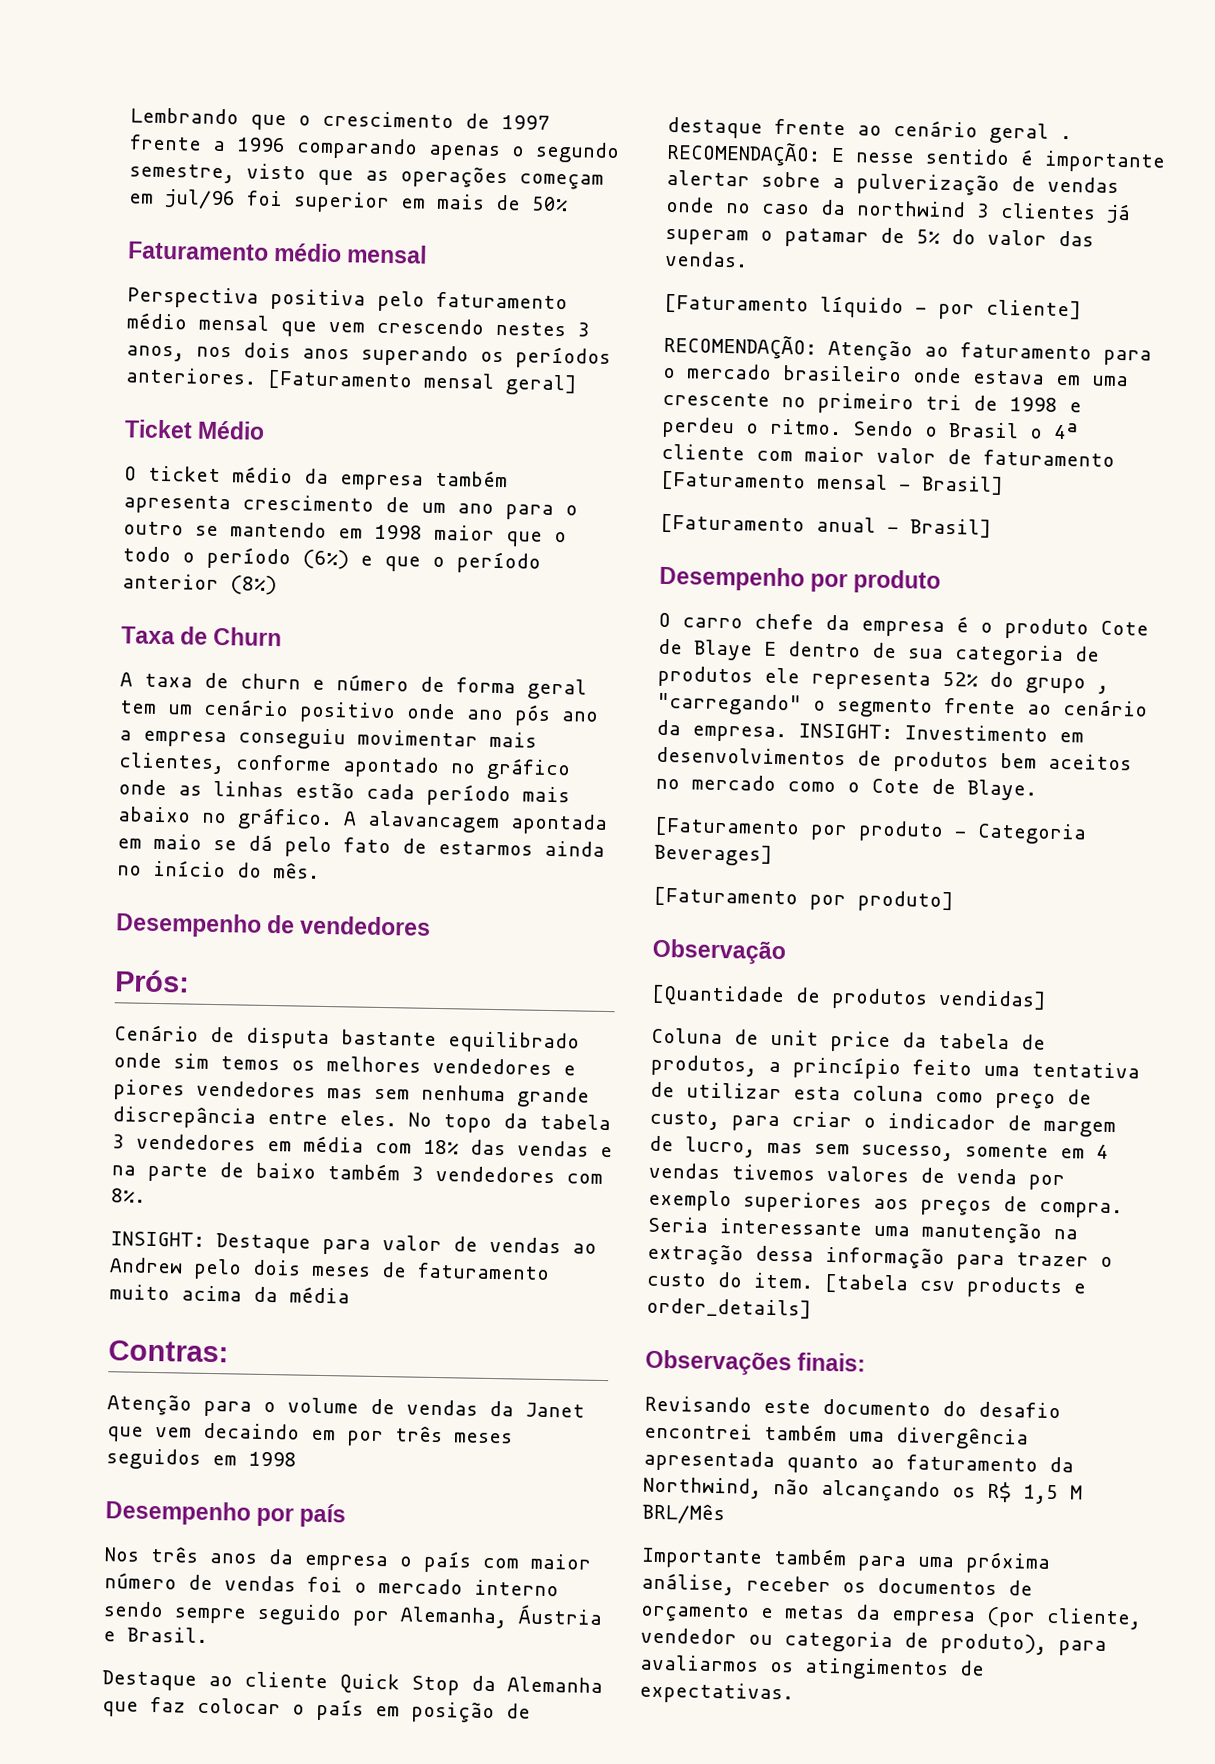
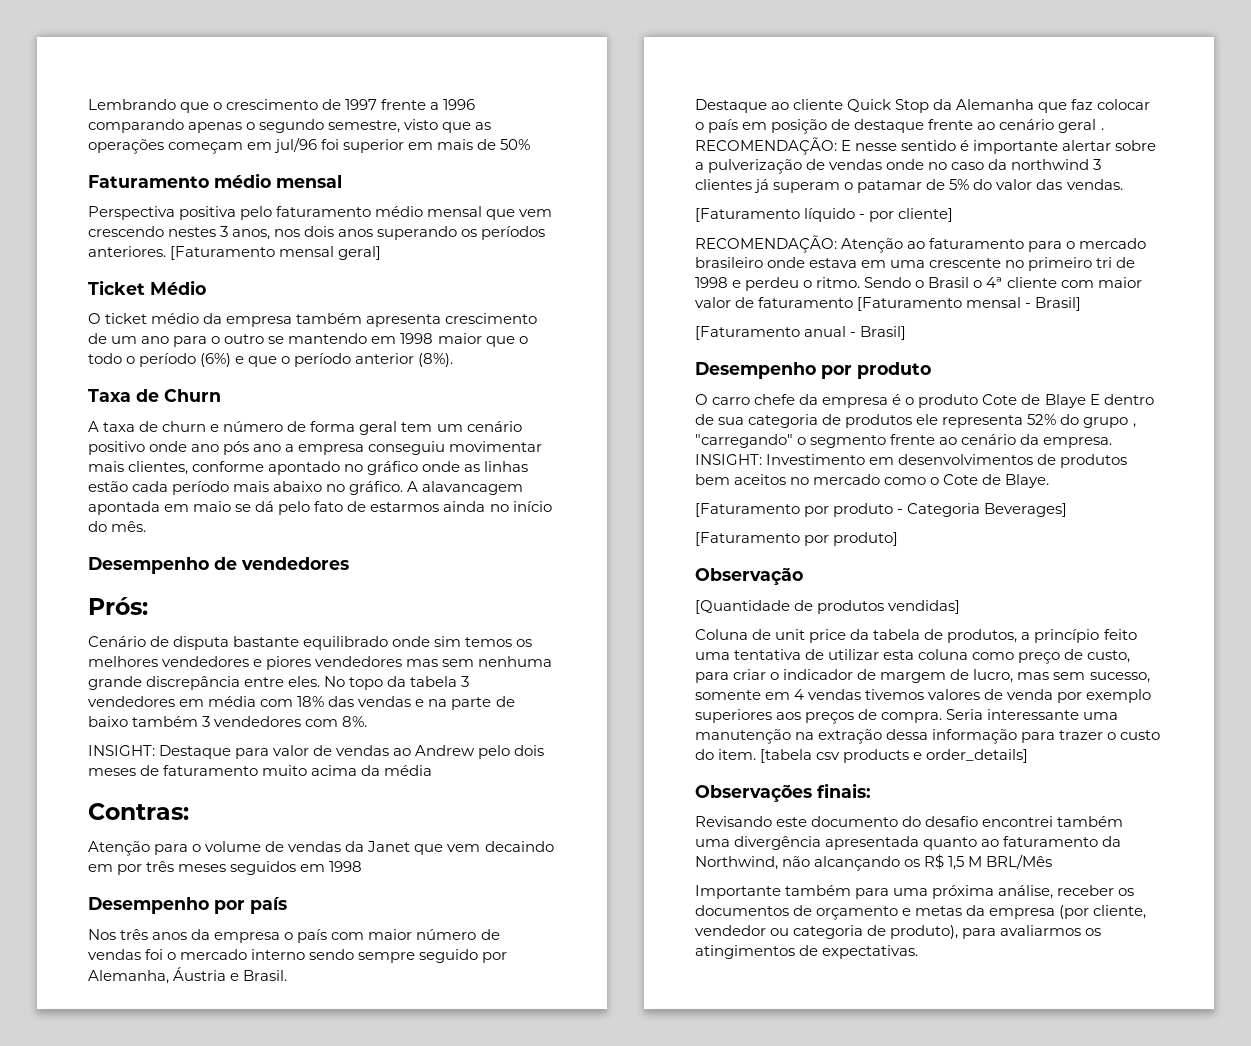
- O ticket médio da empresa também apresenta crescimento de um ano para o outro se mantendo em 1998 maior que o todo o período (6%) e que o período anterior (8%)
+ O ticket médio da empresa também apresenta crescimento de um ano para o outro se mantendo em 1998 maior que o todo o período (6%) e que o período anterior (8%).

